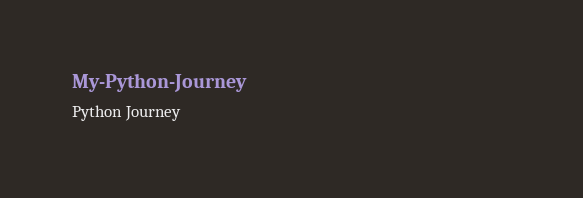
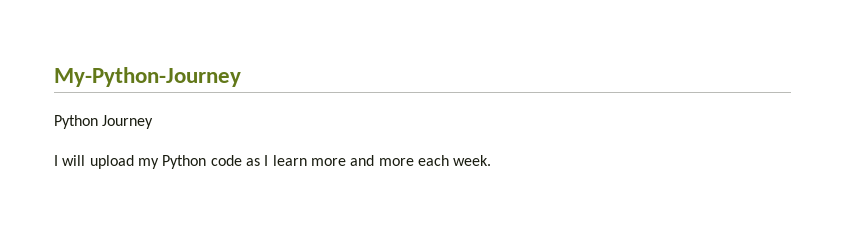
+ I will upload my Python code as I learn more and more each week.

